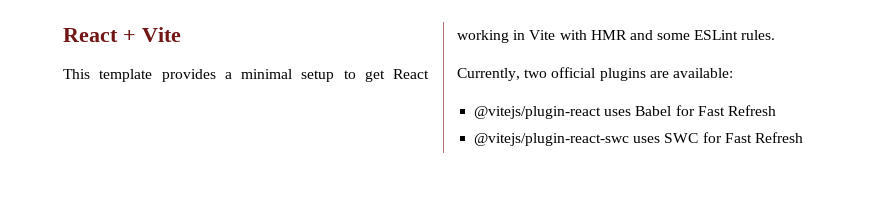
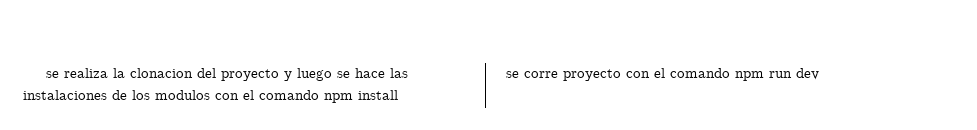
- React + Vite
- This template provides a minimal setup to get React working in Vite with HMR and some ESLint rules.
- Currently, two official plugins are available:
- @vitejs/plugin-react uses Babel for Fast Refresh
- @vitejs/plugin-react-swc uses SWC for Fast Refresh
+ se realiza la clonacion del proyecto y luego se hace las instalaciones de los modulos con el comando npm install
+ se corre proyecto con el comando npm run dev

